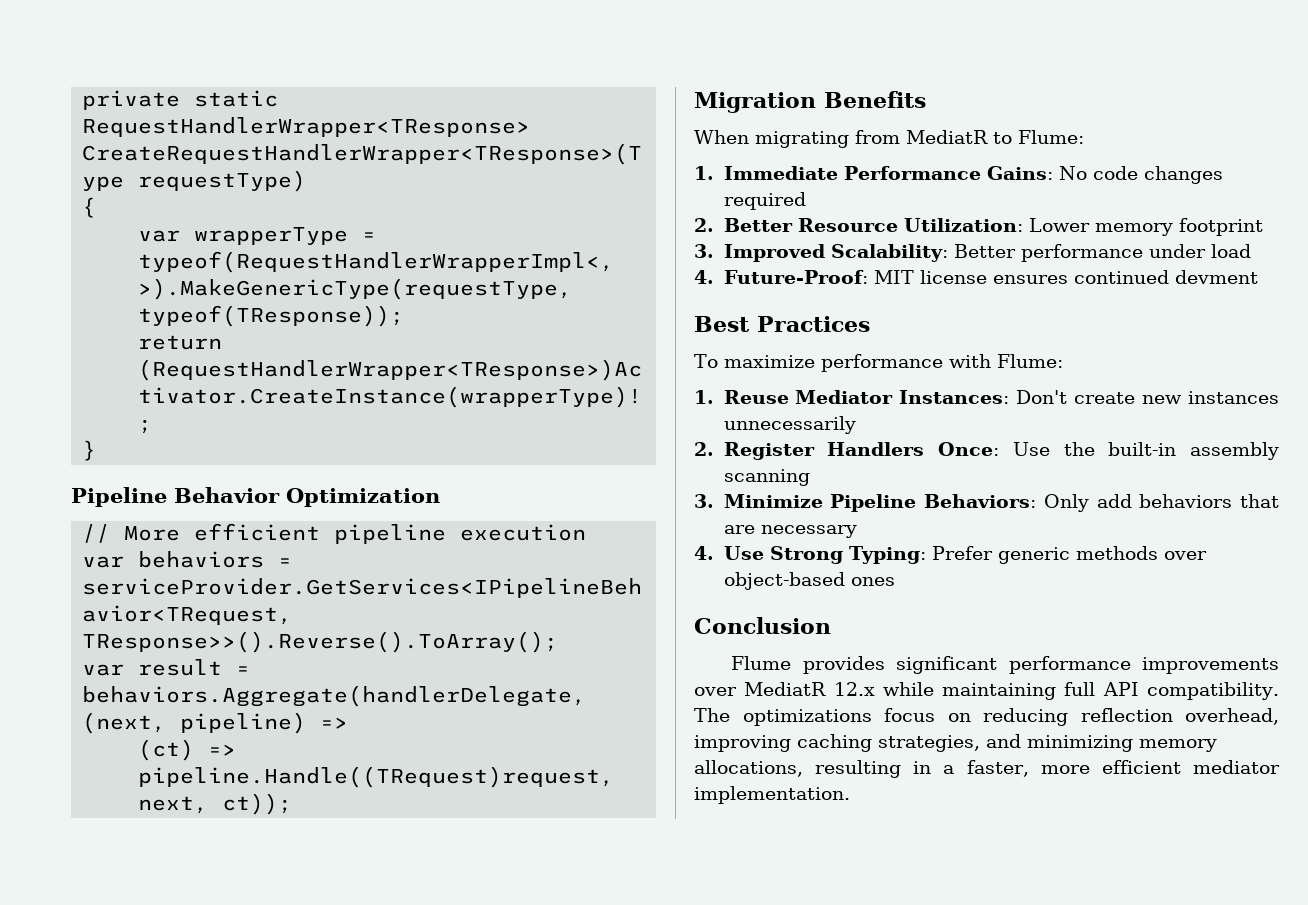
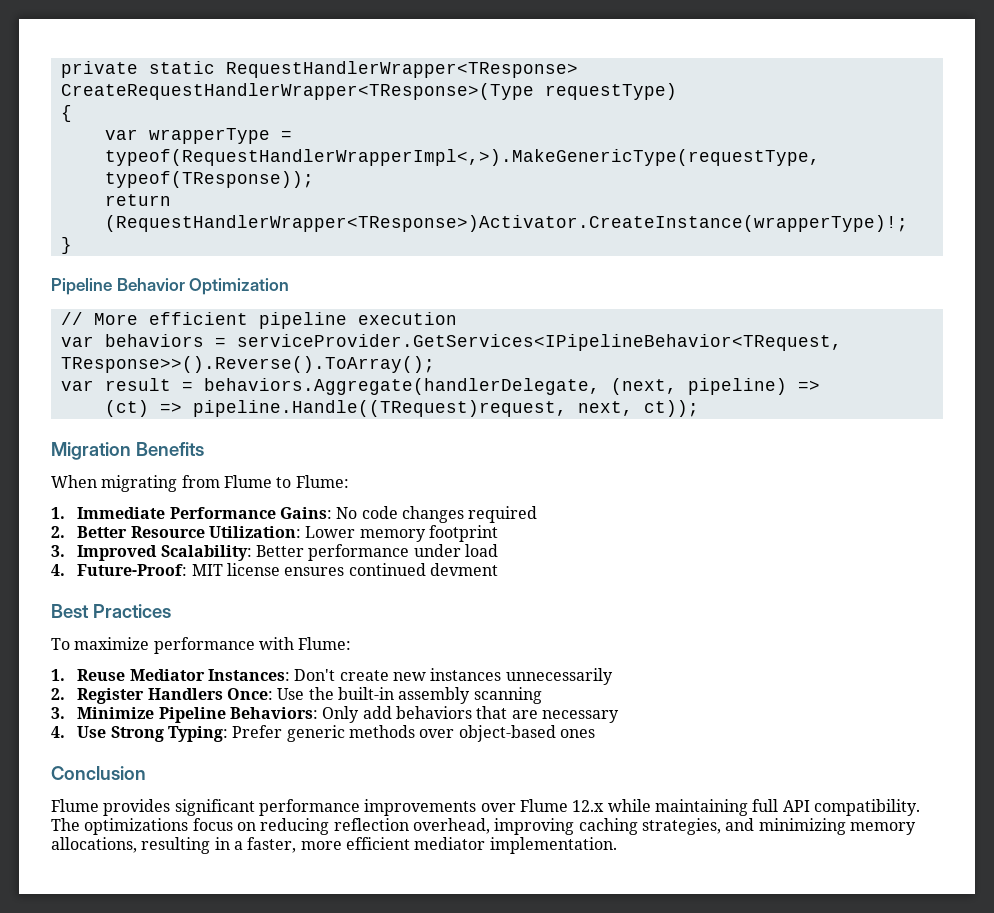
- When migrating from MediatR to Flume:
+ When migrating from Flume to Flume:
- Flume provides significant performance improvements over MediatR 12.x while maintaining full API compatibility.
+ Flume provides significant performance improvements over Flume 12.x while maintaining full API compatibility.

